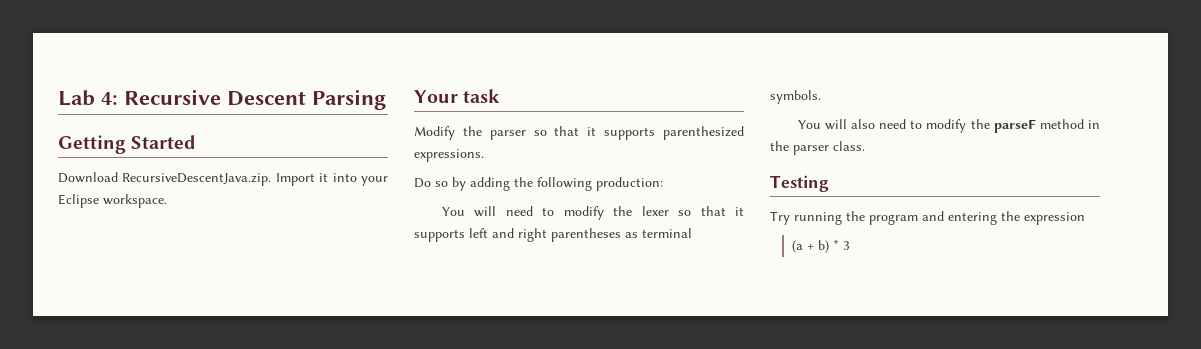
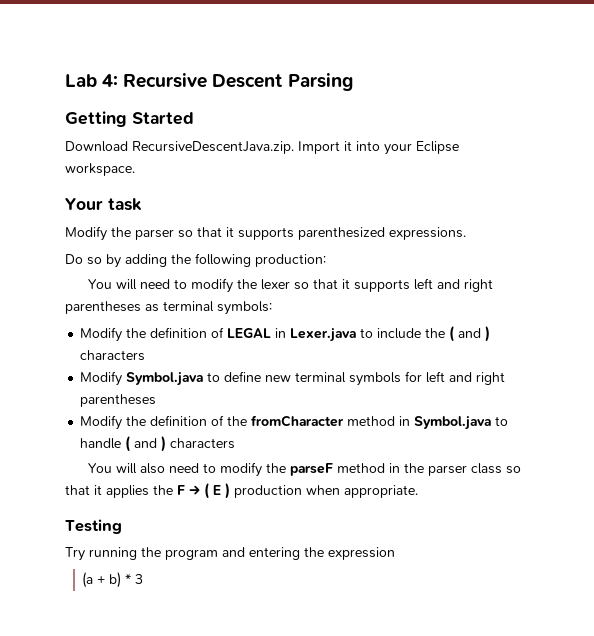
- You will need to modify the lexer so that it supports left and right parentheses as terminal symbols.
+ You will need to modify the lexer so that it supports left and right parentheses as terminal symbols:
+ Modify the definition of LEGAL in Lexer.java to include the ( and ) characters
+ Modify Symbol.java to define new terminal symbols for left and right parentheses
+ Modify the definition of the fromCharacter method in Symbol.java to handle ( and ) characters
- You will also need to modify the parseF method in the parser class.
+ You will also need to modify the parseF method in the parser class so that it applies the F → ( E ) production when appropriate.

